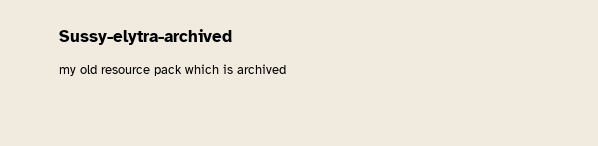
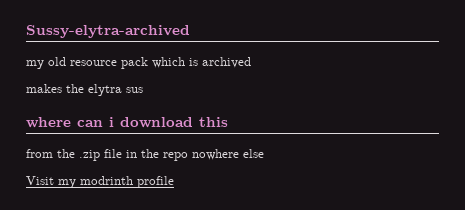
+ makes the elytra sus
+ where can i download this
+ from the .zip file in the repo nowhere else
+ Visit my modrinth profile

